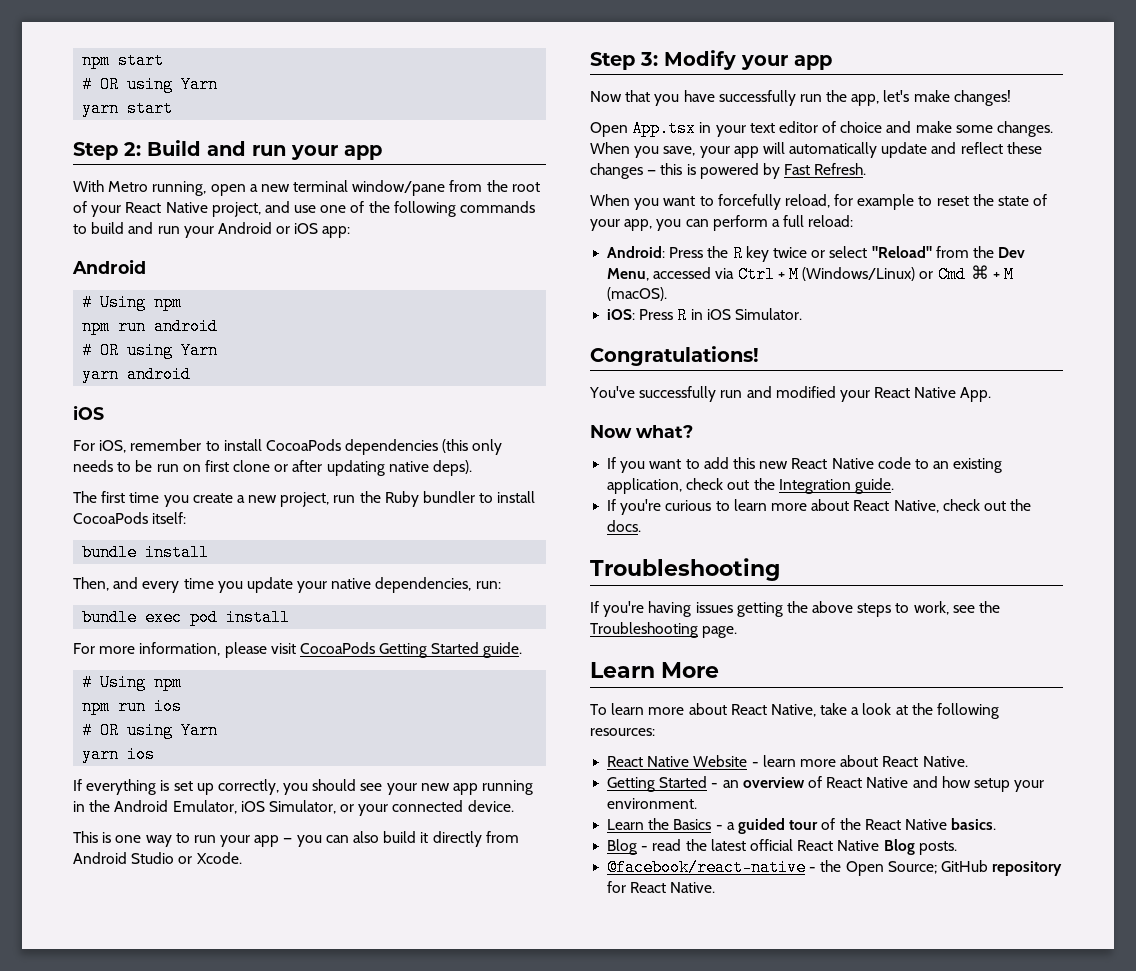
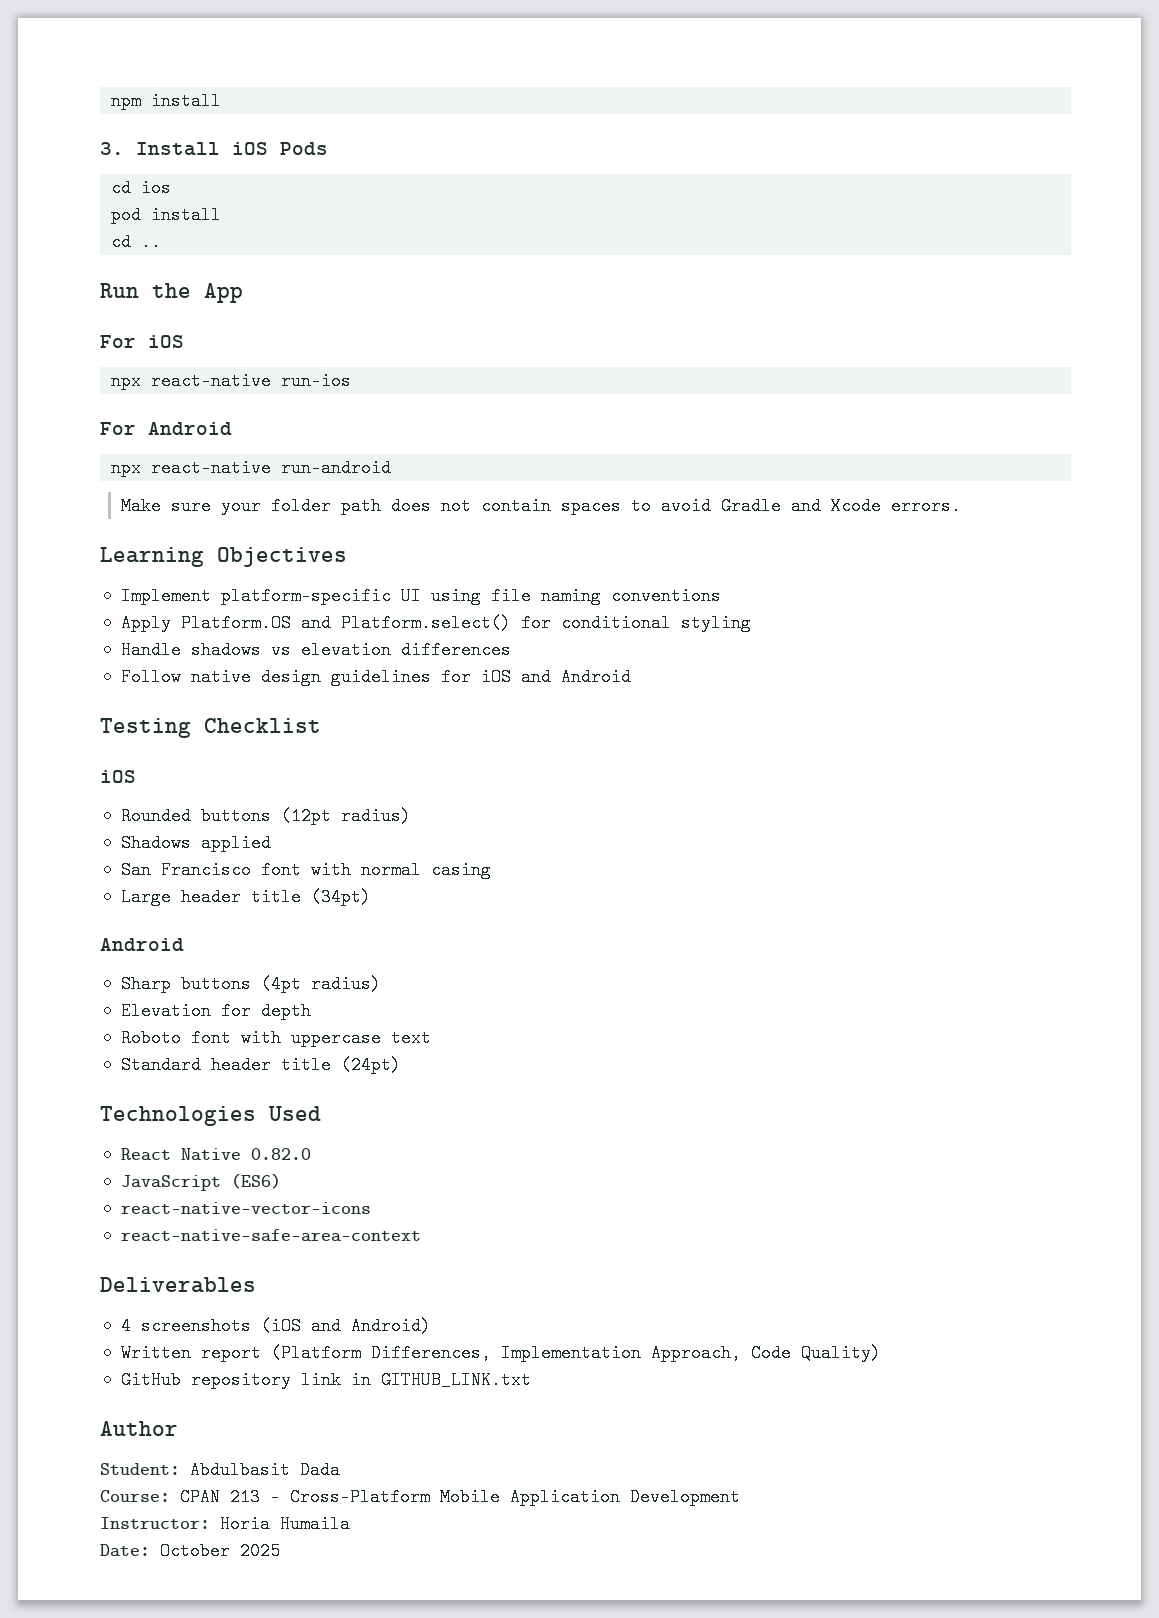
- npm start
- # OR using Yarn
- yarn start
- Step 2: Build and run your app
- With Metro running, open a new terminal window/pane from the root of your React Native project, and use one of the following commands to build and run your Android or iOS app:
+ npm install
+ 3. Install iOS Pods
+ cd ios
+ pod install
+ cd ..
+ Run the App
+ For iOS
+ npx react-native run-ios
+ For Android
+ npx react-native run-android
+ Make sure your folder path does not contain spaces to avoid Gradle and Xcode errors.
+ Learning Objectives
+ Implement platform-specific UI using file naming conventions
+ Apply Platform.OS and Platform.select() for conditional styling
+ Handle shadows vs elevation differences
+ Follow native design guidelines for iOS and Android
+ Testing Checklist
+ iOS
+ Rounded buttons (12pt radius)
+ Shadows applied
+ San Francisco font with normal casing
+ Large header title (34pt)
  Android
- # Using npm
- npm run android
- # OR using Yarn
- yarn android
- iOS
- For iOS, remember to install CocoaPods dependencies (this only needs to be run on first clone or after updating native deps).
- The first time you create a new project, run the Ruby bundler to install CocoaPods itself:
- bundle install
- Then, and every time you update your native dependencies, run:
- bundle exec pod install
- For more information, please visit CocoaPods Getting Started guide.
- # Using npm
- npm run ios
- # OR using Yarn
- yarn ios
- If everything is set up correctly, you should see your new app running in the Android Emulator, iOS Simulator, or your connected device.
- This is one way to run your app — you can also build it directly from Android Studio or Xcode.
- Step 3: Modify your app
- Now that you have successfully run the app, let's make changes!
- Open App.tsx in your text editor of choice and make some changes. When you save, your app will automatically update and reflect these changes — this is powered by Fast Refresh.
- When you want to forcefully reload, for example to reset the state of your app, you can perform a full reload:
- Android: Press the R key twice or select "Reload" from the Dev Menu, accessed via Ctrl + M (Windows/Linux) or Cmd ⌘ + M (macOS).
- iOS: Press R in iOS Simulator.
- Congratulations!
- You've successfully run and modified your React Native App.
- Now what?
- If you want to add this new React Native code to an existing application, check out the Integration guide.
- If you're curious to learn more about React Native, check out the docs.
- Troubleshooting
- If you're having issues getting the above steps to work, see the Troubleshooting page.
- Learn More
- To learn more about React Native, take a look at the following resources:
- React Native Website - learn more about React Native.
- Getting Started - an overview of React Native and how setup your environment.
- Learn the Basics - a guided tour of the React Native basics.
- Blog - read the latest official React Native Blog posts.
- @facebook/react-native - the Open Source; GitHub repository for React Native.
+ Sharp buttons (4pt radius)
+ Elevation for depth
+ Roboto font with uppercase text
+ Standard header title (24pt)
+ Technologies Used
+ React Native 0.82.0
+ JavaScript (ES6)
+ react-native-vector-icons
+ react-native-safe-area-context
+ Deliverables
+ 4 screenshots (iOS and Android)
+ Written report (Platform Differences, Implementation Approach, Code Quality)
+ GitHub repository link in GITHUB_LINK.txt
+ Author
+ Student: Abdulbasit Dada
+ Course: CPAN 213 – Cross-Platform Mobile Application Development
+ Instructor: Horia Humaila
+ Date: October 2025

